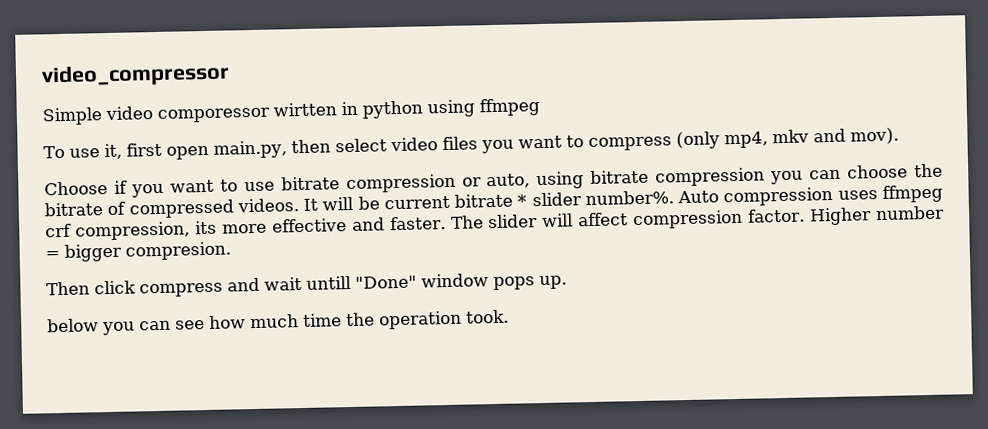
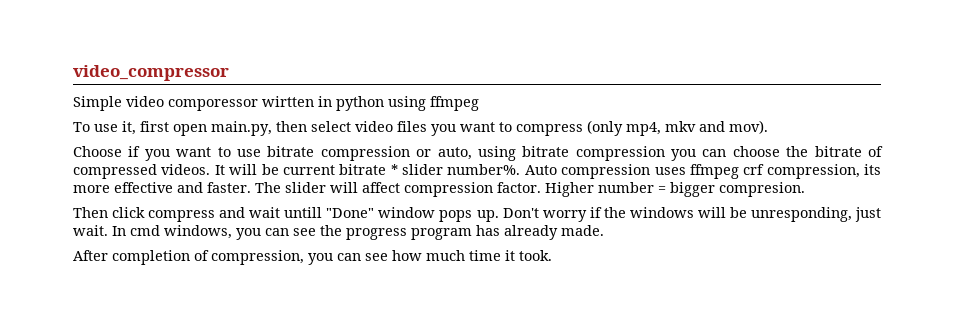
- Then click compress and wait untill "Done" window pops up.
- below you can see how much time the operation took.
+ Then click compress and wait untill "Done" window pops up. Don't worry if the windows will be unresponding, just wait. In cmd windows, you can see the progress program has already made.
+ After completion of compression, you can see how much time it took.

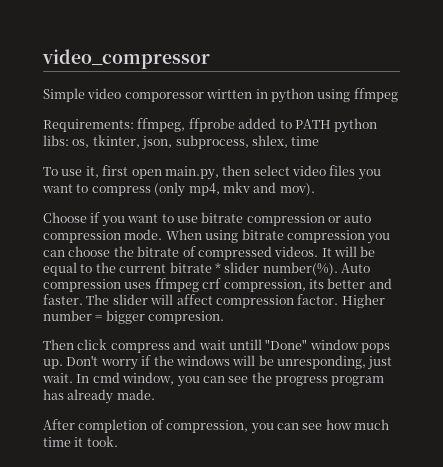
+ Requirements: ffmpeg, ffprobe added to PATH python libs: os, tkinter, json, subprocess, shlex, time
- Choose if you want to use bitrate compression or auto, using bitrate compression you can choose the bitrate of compressed videos.
+ Choose if you want to use bitrate compression or auto compression mode. When using bitrate compression you can choose the bitrate of compressed videos.
- It will be current bitrate * slider number%.
+ It will be equal to the current bitrate * slider number(%).
- Auto compression uses ffmpeg crf compression, its more effective and faster.
+ Auto compression uses ffmpeg crf compression, its better and faster.
- In cmd windows, you can see the progress program has already made.
+ In cmd window, you can see the progress program has already made.

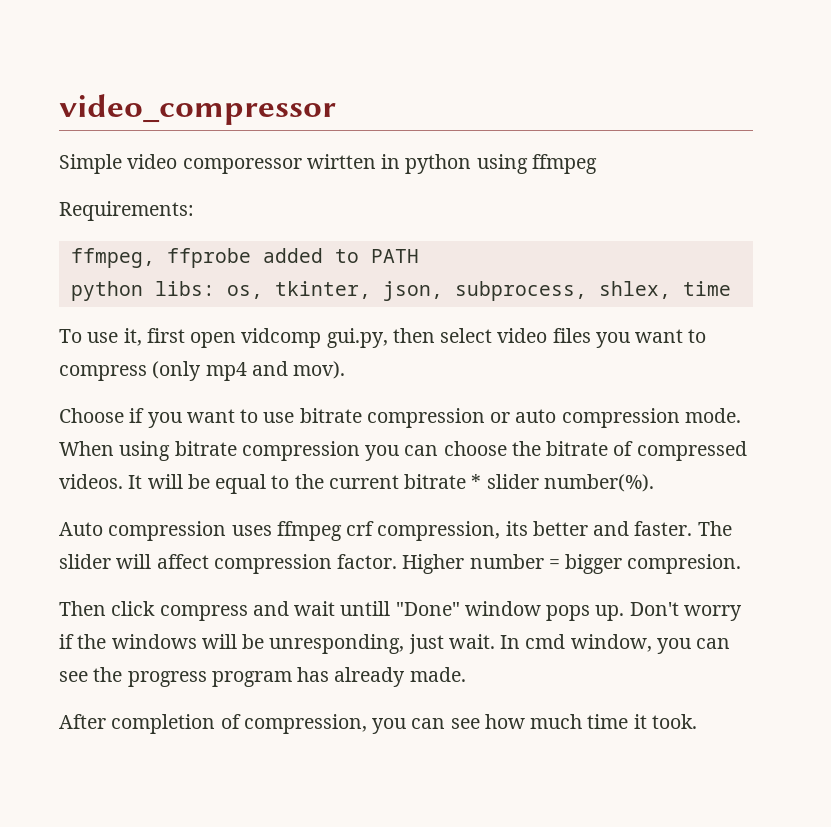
- Requirements: ffmpeg, ffprobe added to PATH python libs: os, tkinter, json, subprocess, shlex, time
+ Requirements:
+ ffmpeg, ffprobe added to PATH
+ python libs: os, tkinter, json, subprocess, shlex, time
- To use it, first open main.py, then select video files you want to compress (only mp4, mkv and mov).
+ To use it, first open vidcomp gui.py, then select video files you want to compress (only mp4 and mov).
- It will be equal to the current bitrate * slider number(%). Auto compression uses ffmpeg crf compression, its better and faster.
+ It will be equal to the current bitrate * slider number(%).
+ Auto compression uses ffmpeg crf compression, its better and faster.

